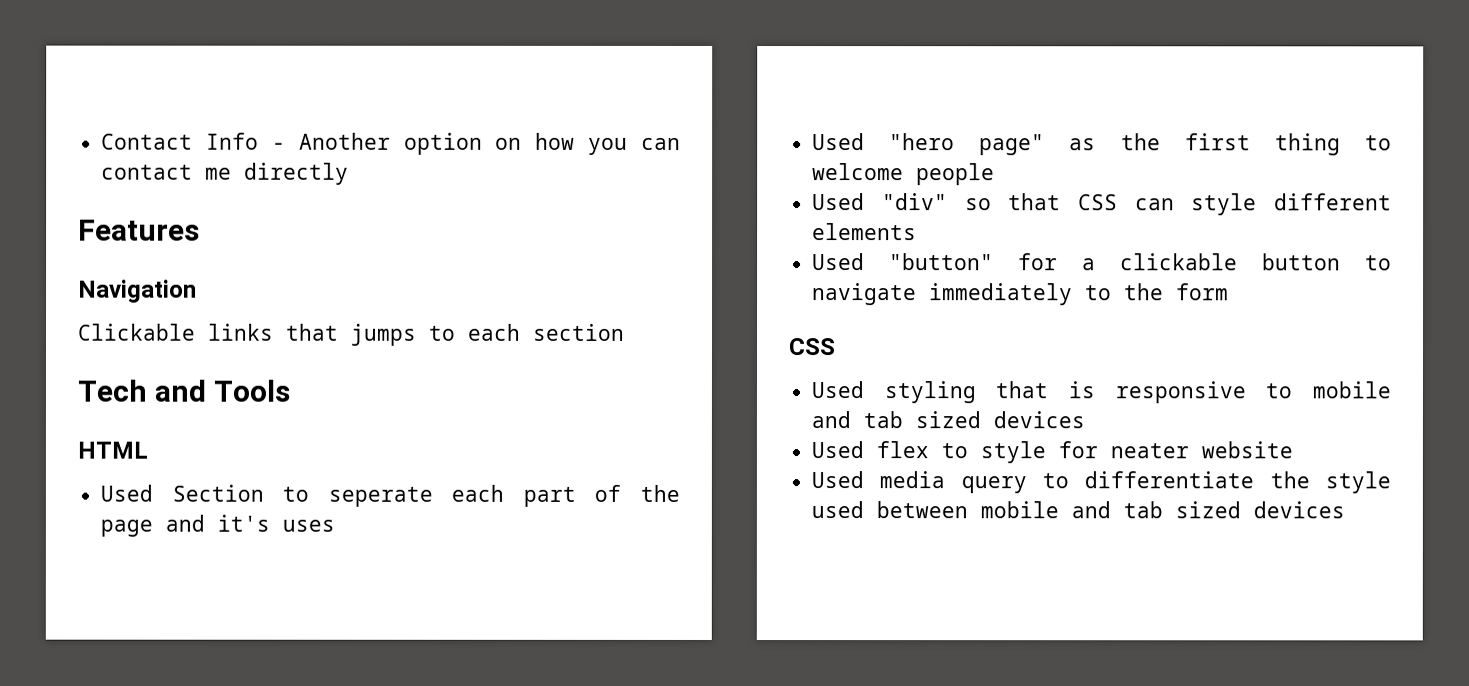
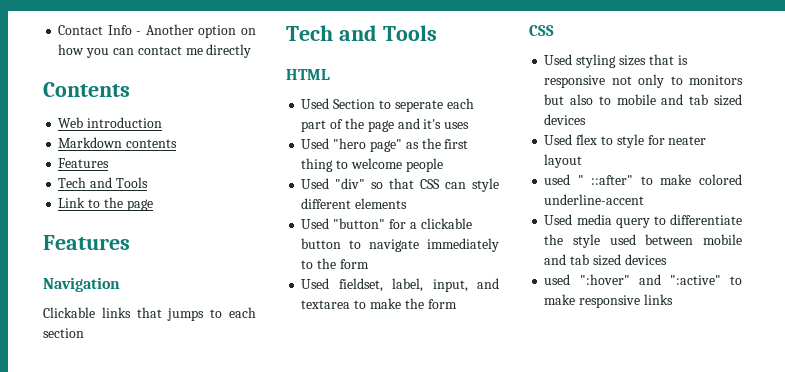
+ Contents
+ Web introduction
+ Markdown contents
+ Features
+ Tech and Tools
+ Link to the page
+ Used fieldset, label, input, and textarea to make the form
- Used styling that is responsive to mobile and tab sized devices
+ Used styling sizes that is responsive not only to monitors but also to mobile and tab sized devices
- Used flex to style for neater website
+ Used flex to style for neater layout
+ used " ::after" to make colored underline-accent
+ used ":hover" and ":active" to make responsive links

